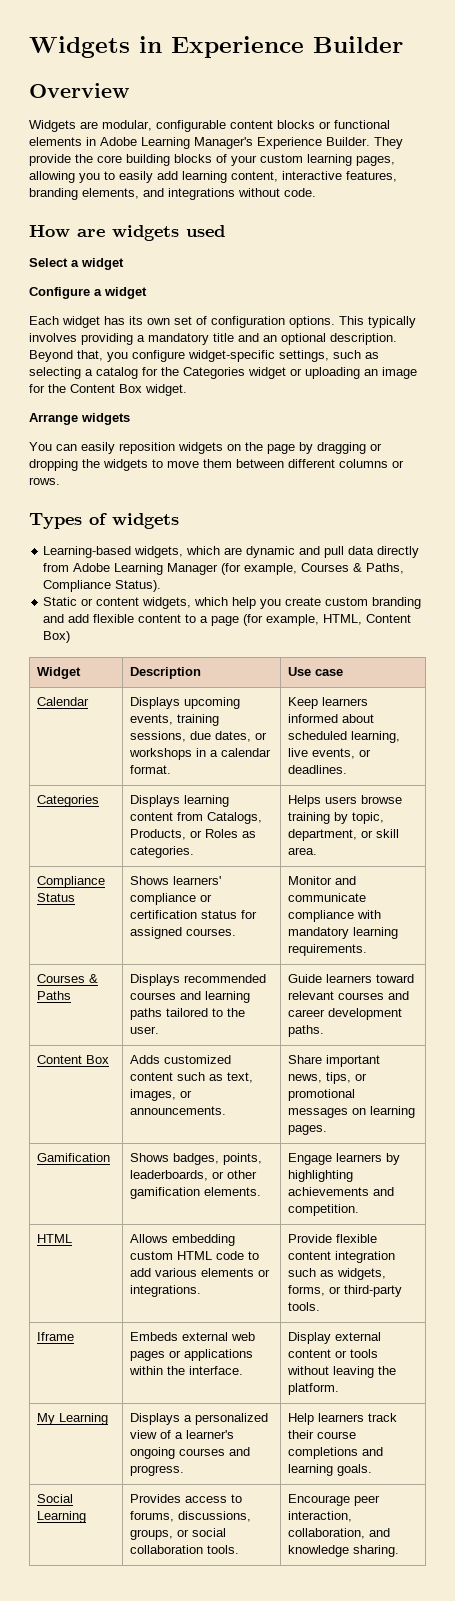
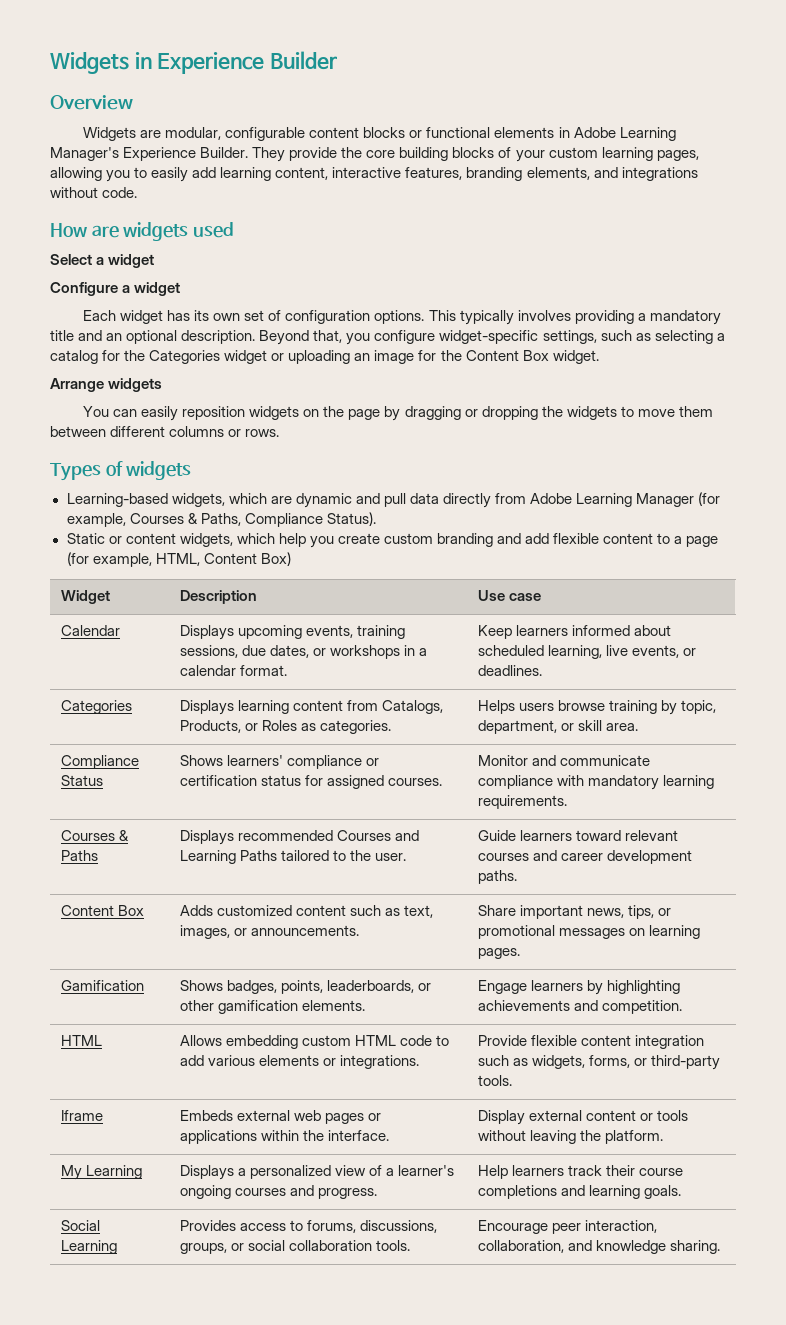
- Courses & Paths | Displays recommended courses and learning paths tailored to the user. | Guide learners toward relevant courses and career development paths.
+ Courses & Paths | Displays recommended Courses and Learning Paths tailored to the user. | Guide learners toward relevant courses and career development paths.

